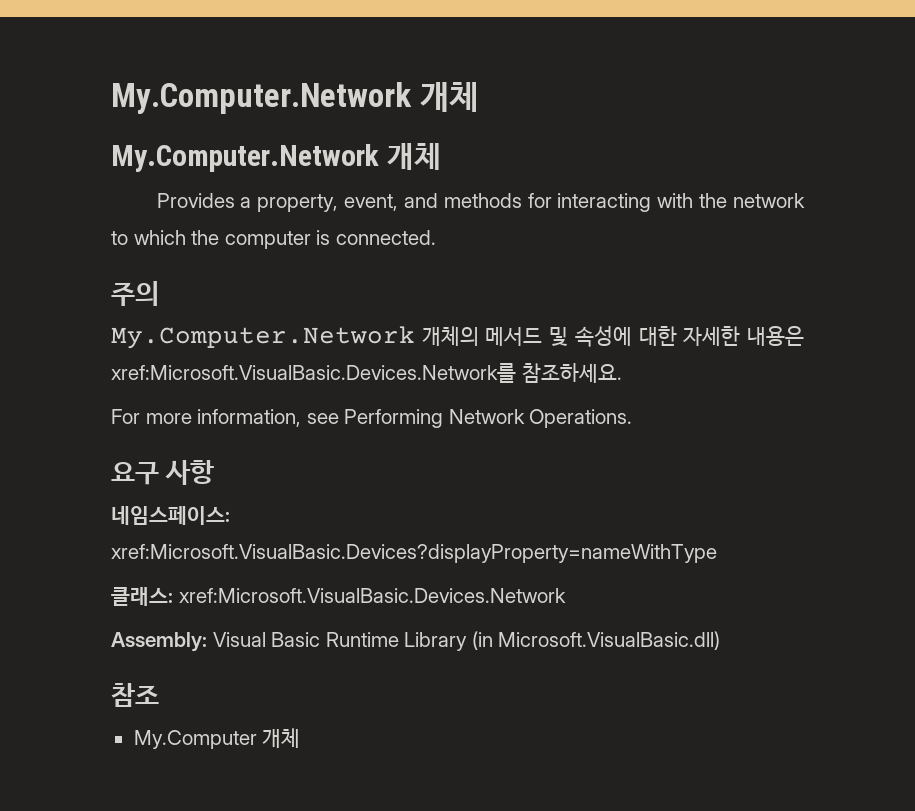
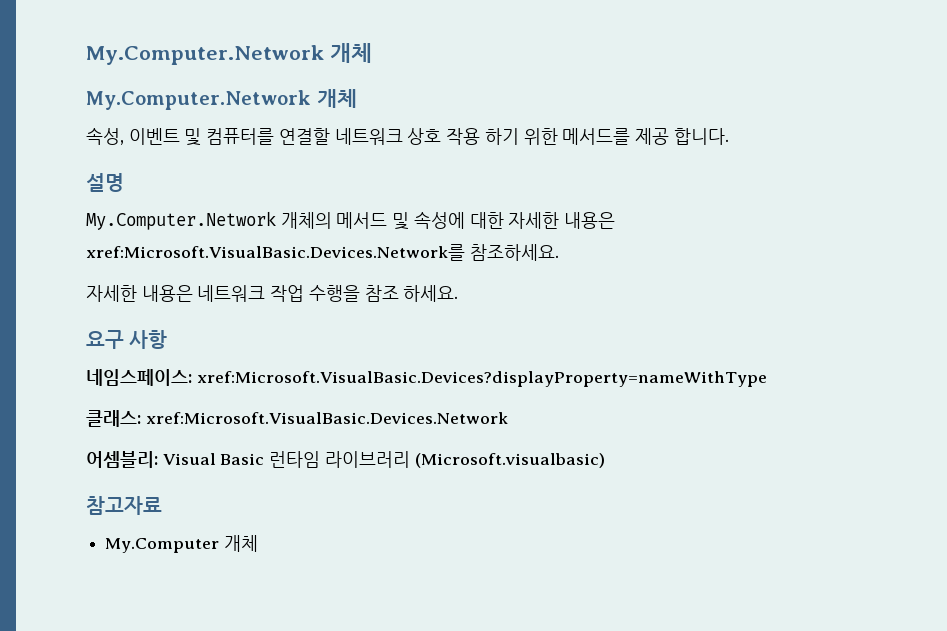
- Provides a property, event, and methods for interacting with the network to which the computer is connected.
- 주의
+ 속성, 이벤트 및 컴퓨터를 연결할 네트워크 상호 작용 하기 위한 메서드를 제공 합니다.
+ 설명
- For more information, see Performing Network Operations.
+ 자세한 내용은 네트워크 작업 수행을 참조 하세요.
- Assembly: Visual Basic Runtime Library (in Microsoft.VisualBasic.dll)
- 참조
+ 어셈블리: Visual Basic 런타임 라이브러리 (Microsoft.visualbasic)
+ 참고자료

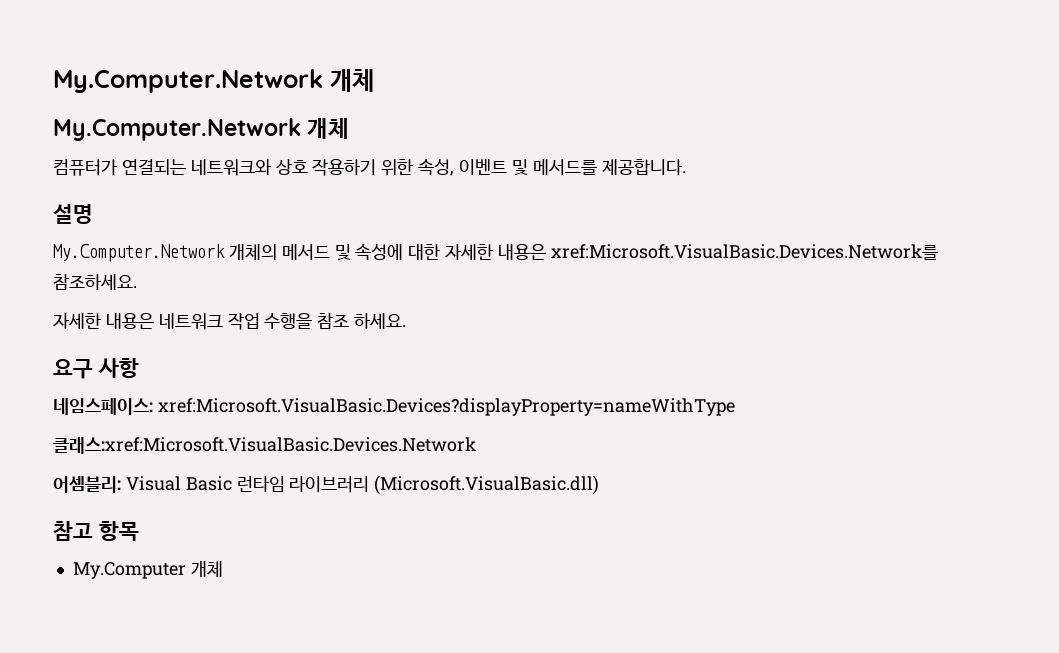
- 속성, 이벤트 및 컴퓨터를 연결할 네트워크 상호 작용 하기 위한 메서드를 제공 합니다.
+ 컴퓨터가 연결되는 네트워크와 상호 작용하기 위한 속성, 이벤트 및 메서드를 제공합니다.
- 클래스: xref:Microsoft.VisualBasic.Devices.Network
+ 클래스:xref:Microsoft.VisualBasic.Devices.Network
- 어셈블리: Visual Basic 런타임 라이브러리 (Microsoft.visualbasic)
- 참고자료
+ 어셈블리: Visual Basic 런타임 라이브러리 (Microsoft.VisualBasic.dll)
+ 참고 항목

